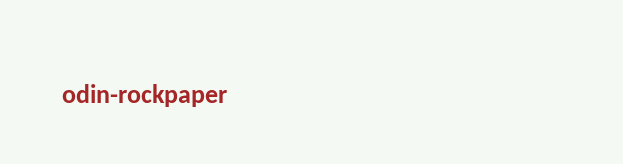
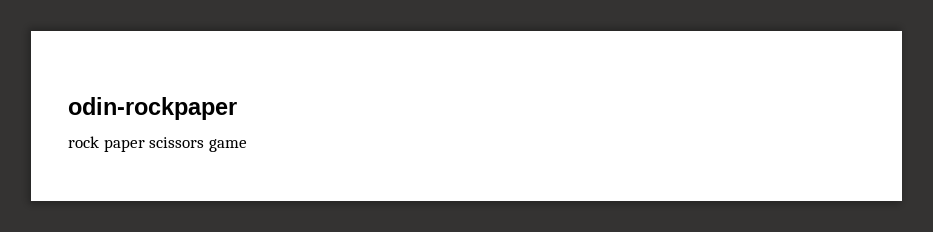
+ rock paper scissors game

